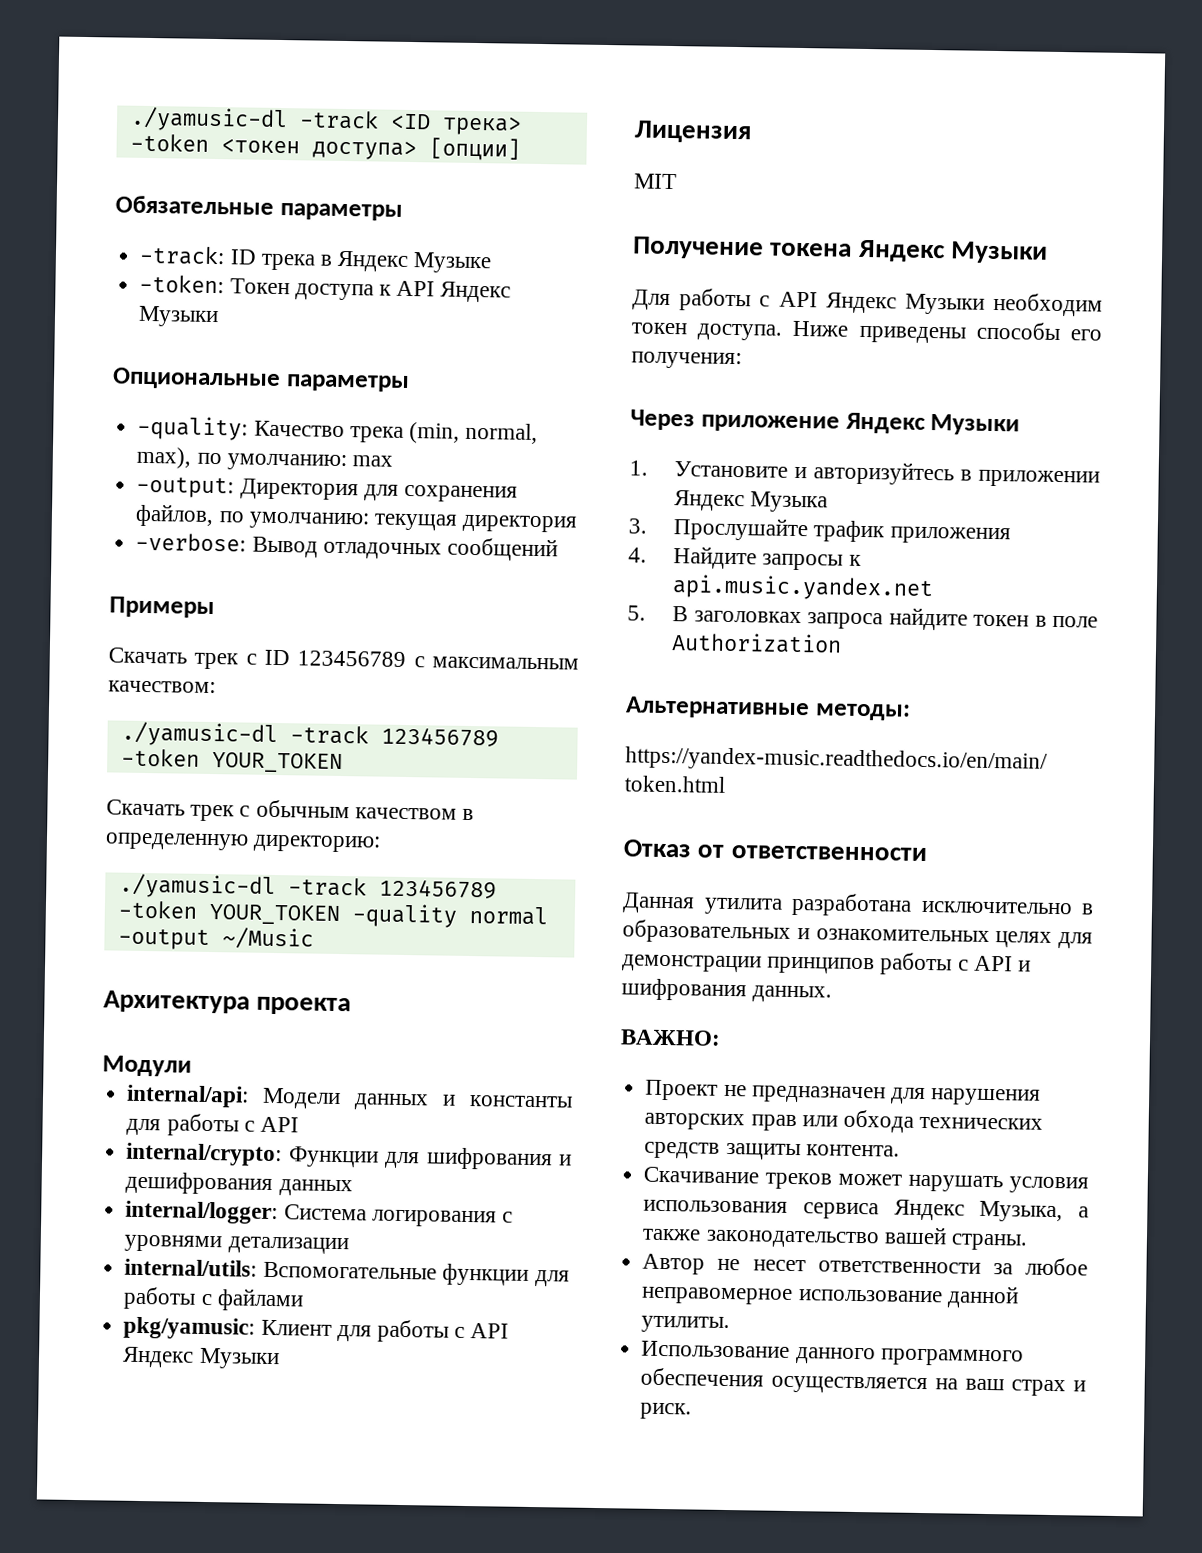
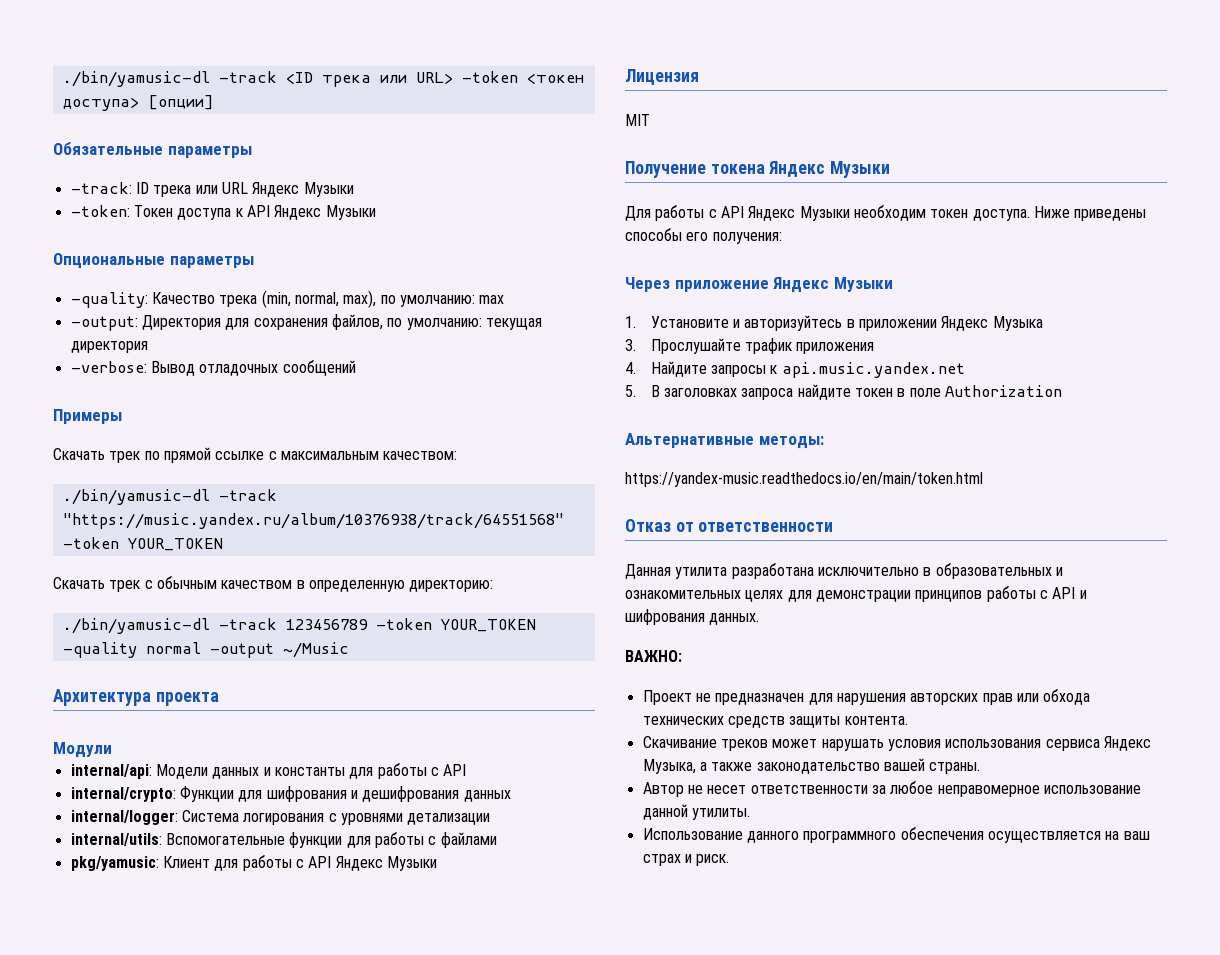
- ./yamusic-dl -track <ID трека> -token <токен доступа> [опции]
+ ./bin/yamusic-dl -track <ID трека или URL> -token <токен доступа> [опции]
- -track: ID трека в Яндекс Музыке
+ -track: ID трека или URL Яндекс Музыки
- Скачать трек с ID 123456789 с максимальным качеством:
- ./yamusic-dl -track 123456789 -token YOUR_TOKEN
+ Скачать трек по прямой ссылке с максимальным качеством:
+ ./bin/yamusic-dl -track "https://music.yandex.ru/album/10376938/track/64551568" -token YOUR_TOKEN
- ./yamusic-dl -track 123456789 -token YOUR_TOKEN -quality normal -output ~/Music
+ ./bin/yamusic-dl -track 123456789 -token YOUR_TOKEN -quality normal -output ~/Music

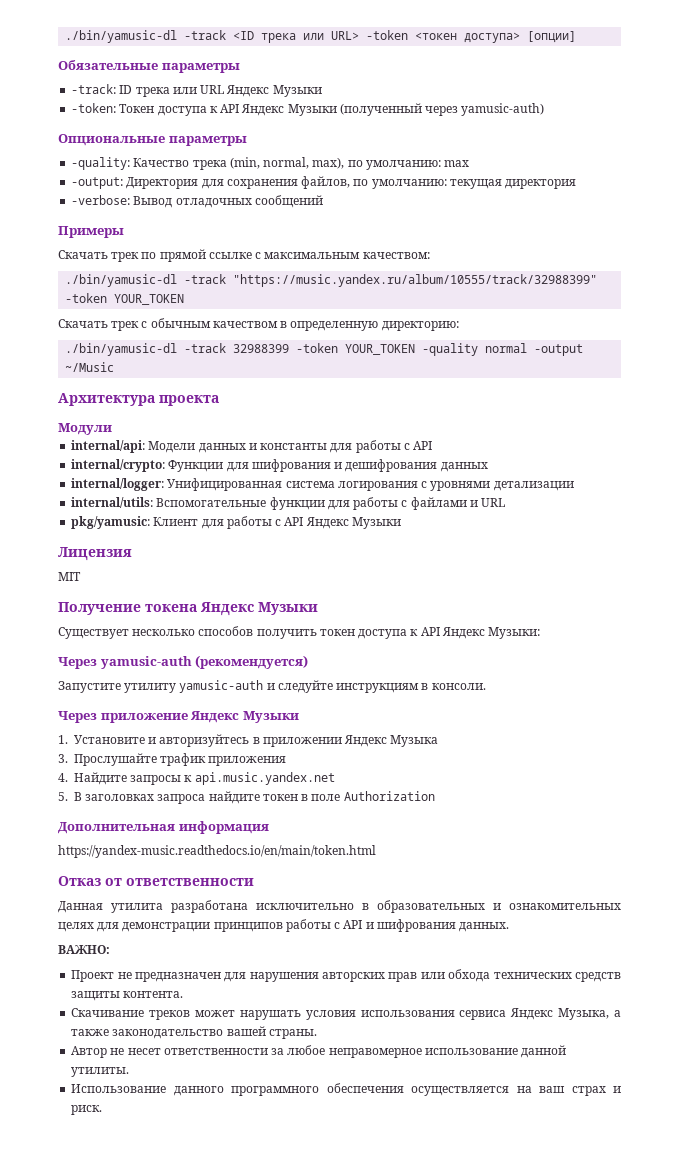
- -token: Токен доступа к API Яндекс Музыки
+ -token: Токен доступа к API Яндекс Музыки (полученный через yamusic-auth)
- ./bin/yamusic-dl -track "https://music.yandex.ru/album/10376938/track/64551568" -token YOUR_TOKEN
+ ./bin/yamusic-dl -track "https://music.yandex.ru/album/10555/track/32988399" -token YOUR_TOKEN
- ./bin/yamusic-dl -track 123456789 -token YOUR_TOKEN -quality normal -output ~/Music
+ ./bin/yamusic-dl -track 32988399 -token YOUR_TOKEN -quality normal -output ~/Music
- internal/logger: Система логирования с уровнями детализации
+ internal/logger: Унифицированная система логирования с уровнями детализации
- internal/utils: Вспомогательные функции для работы с файлами
+ internal/utils: Вспомогательные функции для работы с файлами и URL
- Для работы с API Яндекс Музыки необходим токен доступа. Ниже приведены способы его получения:
+ Существует несколько способов получить токен доступа к API Яндекс Музыки:
+ Через yamusic-auth (рекомендуется)
+ Запустите утилиту yamusic-auth и следуйте инструкциям в консоли.
- Альтернативные методы:
+ Дополнительная информация

